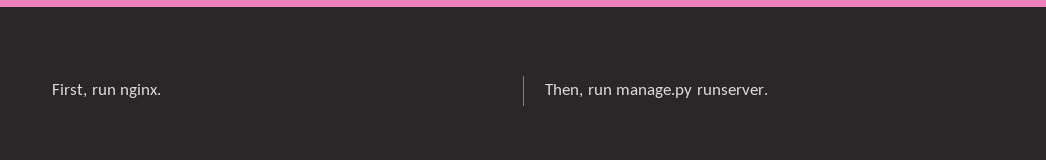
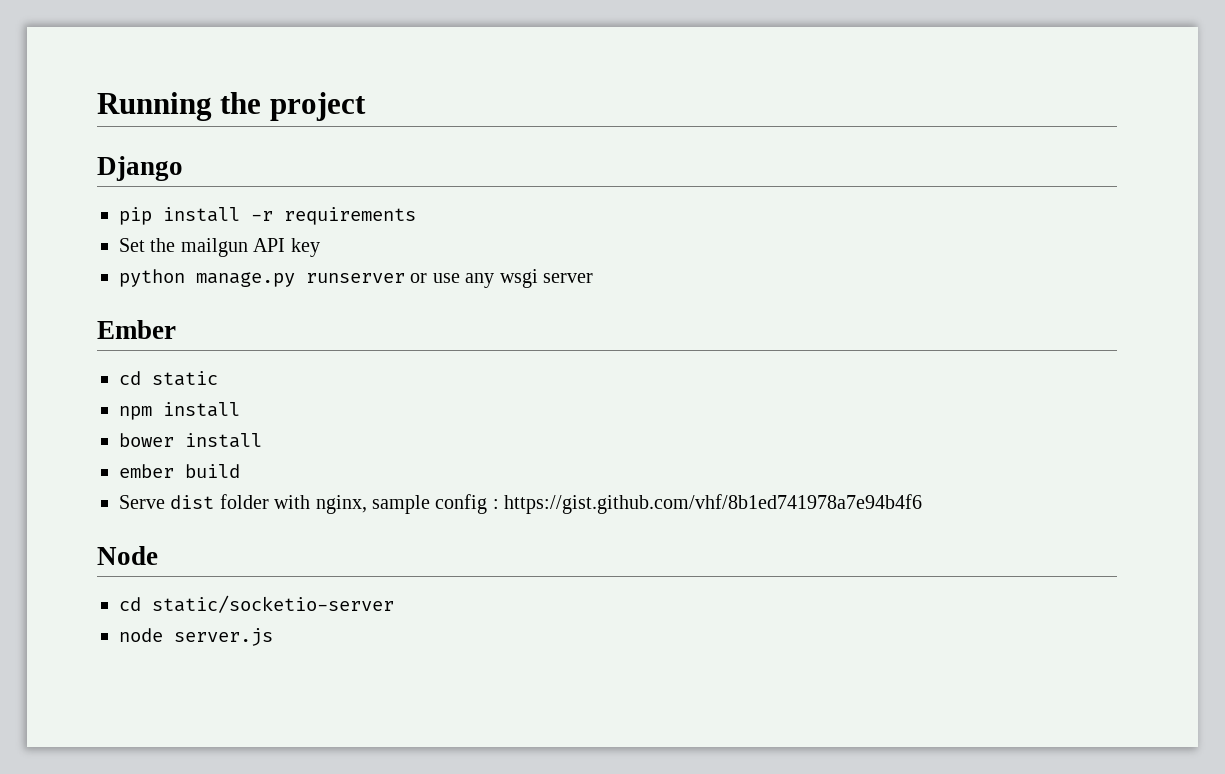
- First, run nginx.
- Then, run manage.py runserver.
+ Running the project
+ Django
+ pip install -r requirements
+ Set the mailgun API key
+ python manage.py runserver or use any wsgi server
+ Ember
+ cd static
+ npm install
+ bower install
+ ember build
+ Serve dist folder with nginx, sample config : https://gist.github.com/vhf/8b1ed741978a7e94b4f6
+ Node
+ cd static/socketio-server
+ node server.js

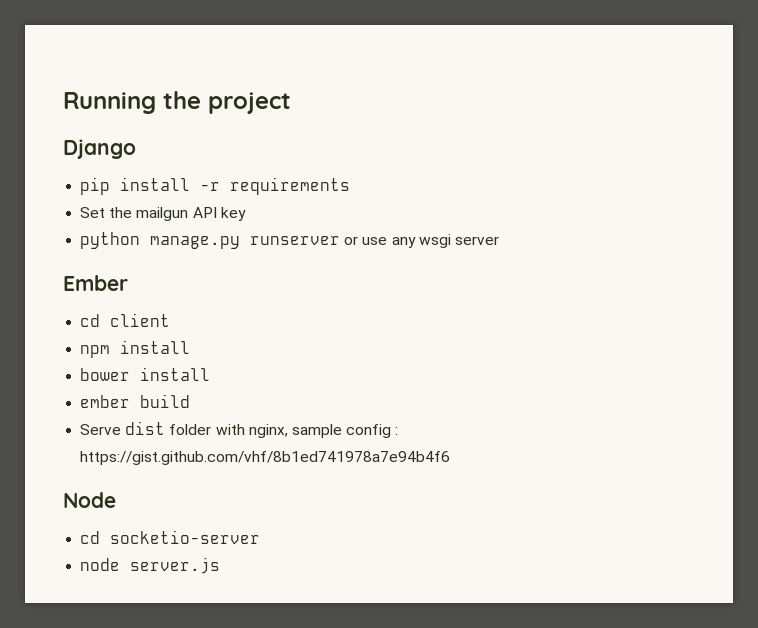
- cd static
+ cd client
- cd static/socketio-server
+ cd socketio-server

